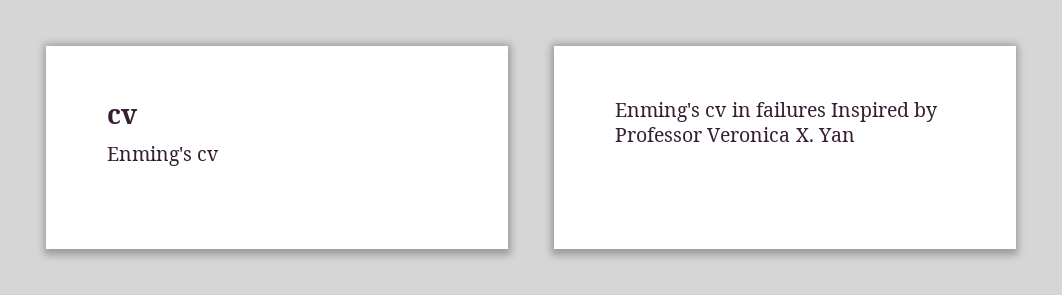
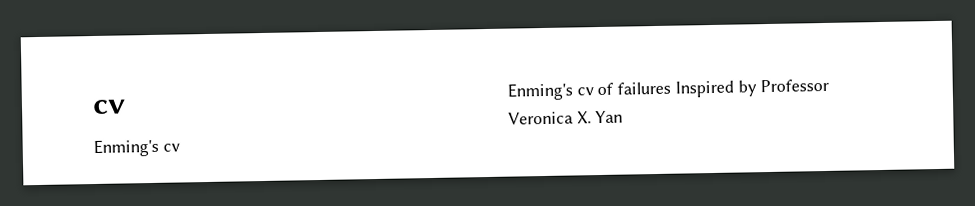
- Enming's cv in failures Inspired by Professor Veronica X. Yan
+ Enming's cv of failures Inspired by Professor Veronica X. Yan

